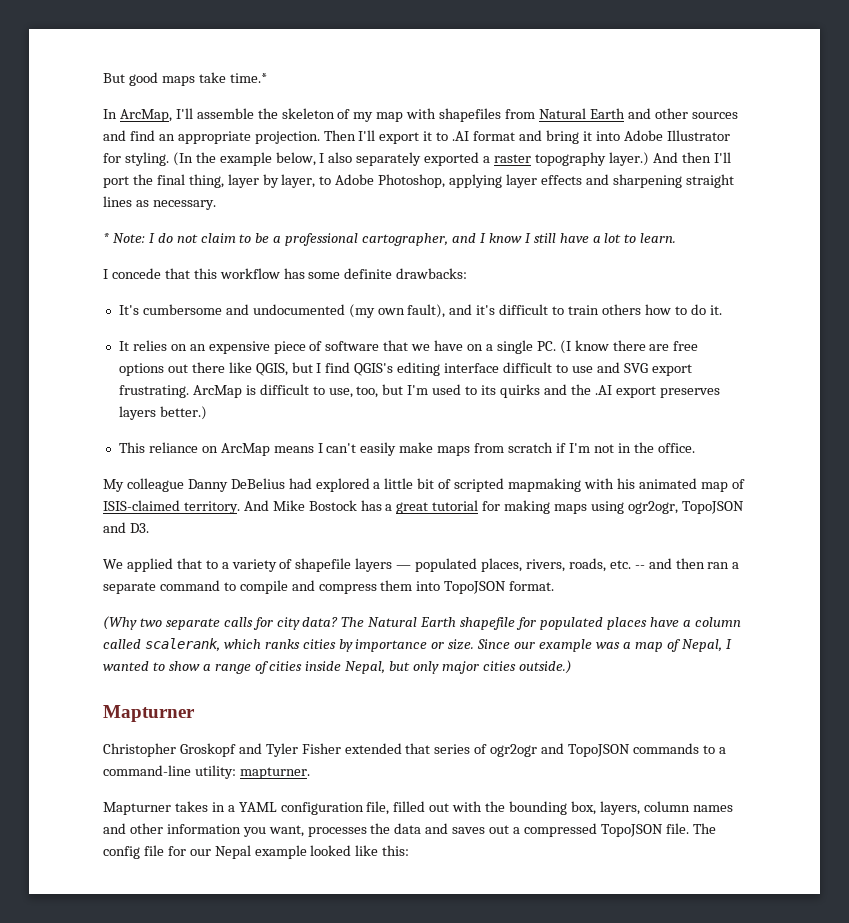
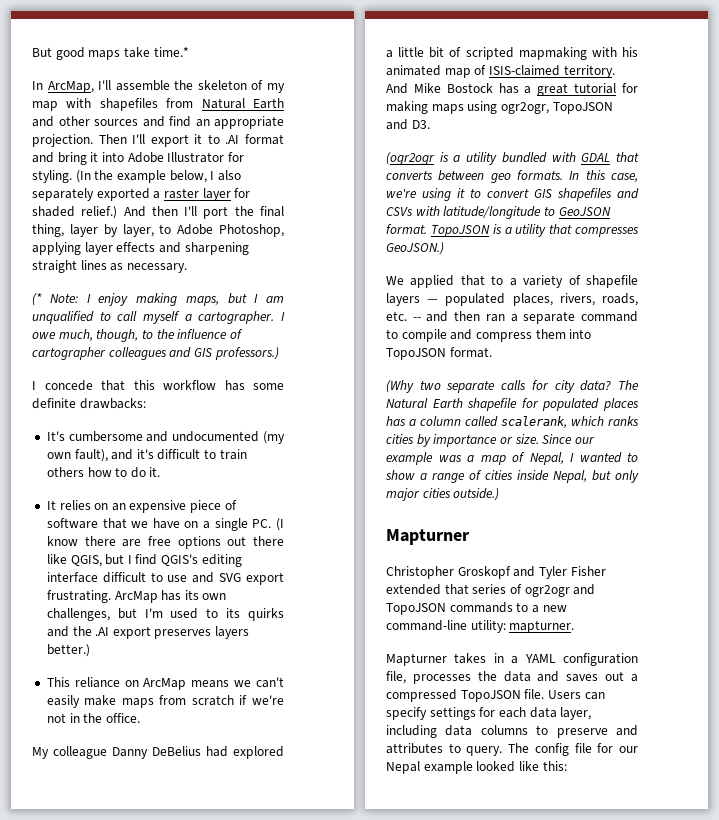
- (In the example below, I also separately exported a raster topography layer.)
+ (In the example below, I also separately exported a raster layer for shaded relief.)
- * Note: I do not claim to be a professional cartographer, and I know I still have a lot to learn.
+ (* Note: I enjoy making maps, but I am unqualified to call myself a cartographer. I owe much, though, to the influence of cartographer colleagues and GIS professors.)
- ArcMap is difficult to use, too, but I'm used to its quirks and the .AI export preserves layers better.)
+ ArcMap has its own challenges, but I'm used to its quirks and the .AI export preserves layers better.)
- This reliance on ArcMap means I can't easily make maps from scratch if I'm not in the office.
+ This reliance on ArcMap means we can't easily make maps from scratch if we're not in the office.
+ (ogr2ogr is a utility bundled with GDAL that converts between geo formats. In this case, we're using it to convert GIS shapefiles and CSVs with latitude/longitude to GeoJSON format. TopoJSON is a utility that compresses GeoJSON.)
- The Natural Earth shapefile for populated places have a column called scalerank, which ranks cities by importance or size.
+ The Natural Earth shapefile for populated places has a column called scalerank, which ranks cities by importance or size.
- Christopher Groskopf and Tyler Fisher extended that series of ogr2ogr and TopoJSON commands to a command-line utility: mapturner.
+ Christopher Groskopf and Tyler Fisher extended that series of ogr2ogr and TopoJSON commands to a new command-line utility: mapturner.
- Mapturner takes in a YAML configuration file, filled out with the bounding box, layers, column names and other information you want, processes the data and saves out a compressed TopoJSON file.
+ Mapturner takes in a YAML configuration file, processes the data and saves out a compressed TopoJSON file.
+ Users can specify settings for each data layer, including data columns to preserve and attributes to query.

